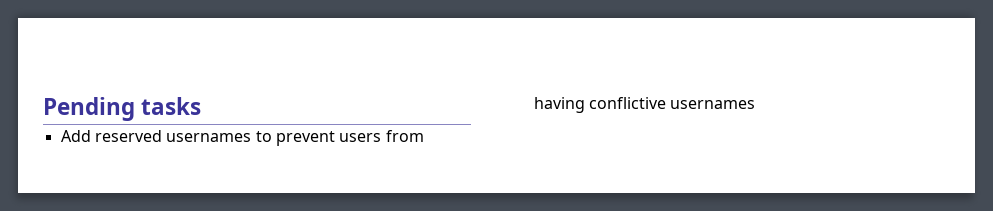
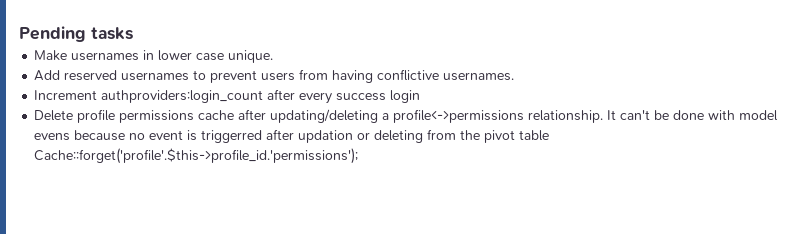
+ Make usernames in lower case unique.
- Add reserved usernames to prevent users from having conflictive usernames
+ Add reserved usernames to prevent users from having conflictive usernames.
+ Increment authproviders:login_count after every success login
+ Delete profile permissions cache after updating/deleting a profile<->permissions relationship. It can't be done with model evens because no event is triggerred after updation or deleting from the pivot table Cache::forget('profile'.$this->profile_id.'permissions');

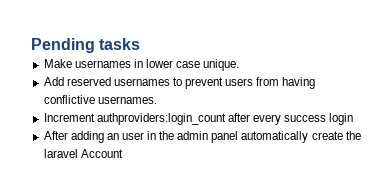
- Delete profile permissions cache after updating/deleting a profile<->permissions relationship. It can't be done with model evens because no event is triggerred after updation or deleting from the pivot table Cache::forget('profile'.$this->profile_id.'permissions');
+ After adding an user in the admin panel automatically create the laravel Account

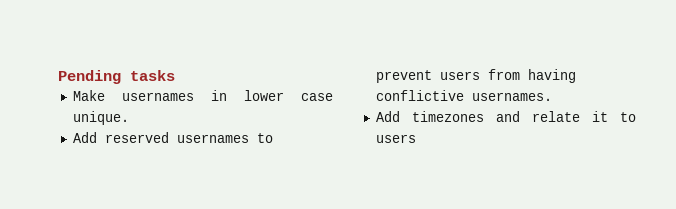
- Increment authproviders:login_count after every success login
- After adding an user in the admin panel automatically create the laravel Account
+ Add timezones and relate it to users

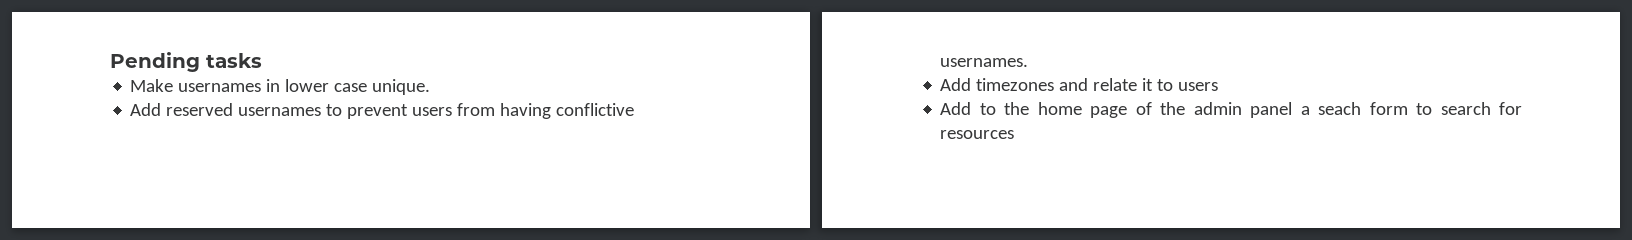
+ Add to the home page of the admin panel a seach form to search for resources

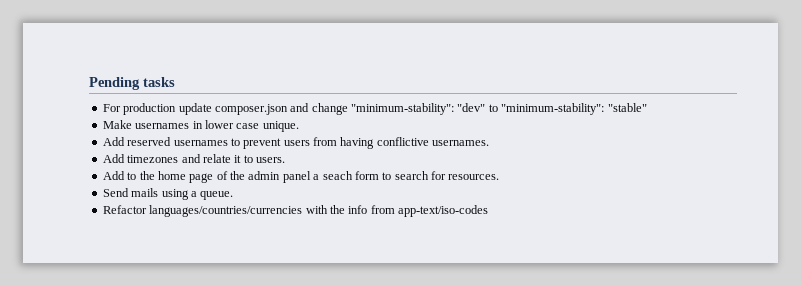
+ For production update composer.json and change "minimum-stability": "dev" to "minimum-stability": "stable"
- Add timezones and relate it to users
+ Add timezones and relate it to users.
- Add to the home page of the admin panel a seach form to search for resources
+ Add to the home page of the admin panel a seach form to search for resources.
+ Send mails using a queue.
+ Refactor languages/countries/currencies with the info from app-text/iso-codes

